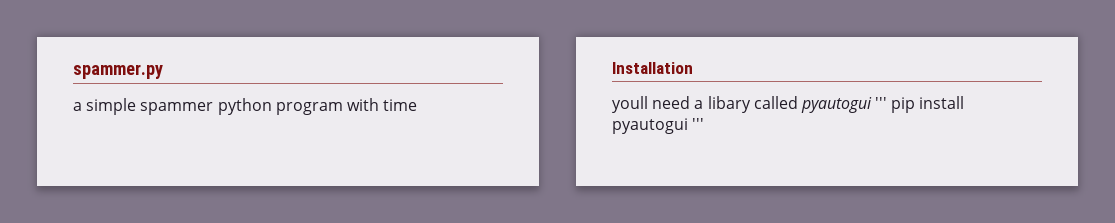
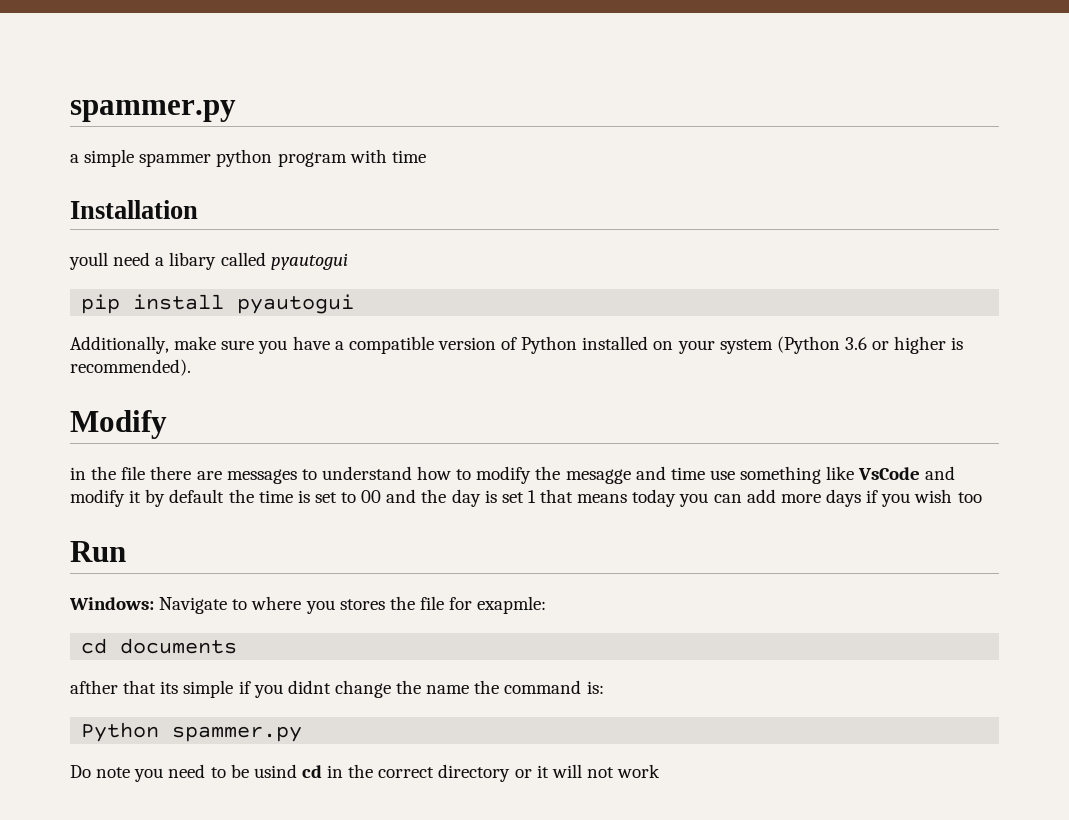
- youll need a libary called pyautogui ''' pip install pyautogui '''
+ youll need a libary called pyautogui
+ pip install pyautogui
+ Additionally, make sure you have a compatible version of Python installed on your system (Python 3.6 or higher is recommended).
+ Modify
+ in the file there are messages to understand how to modify the mesagge and time use something like VsCode and modify it by default the time is set to 00 and the day is set 1 that means today you can add more days if you wish too
+ Run
+ Windows: Navigate to where you stores the file for exapmle:
+ cd documents
+ afther that its simple if you didnt change the name the command is:
+ Python spammer.py
+ Do note you need to be usind cd in the correct directory or it will not work

